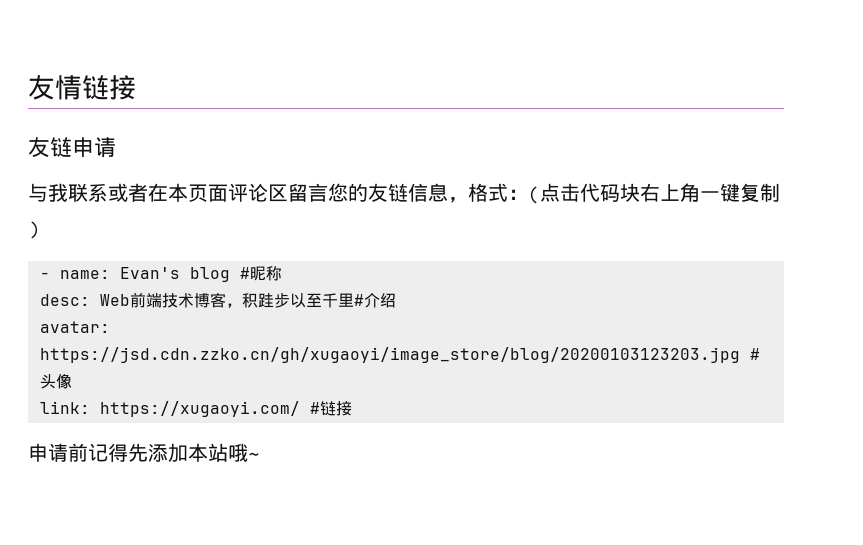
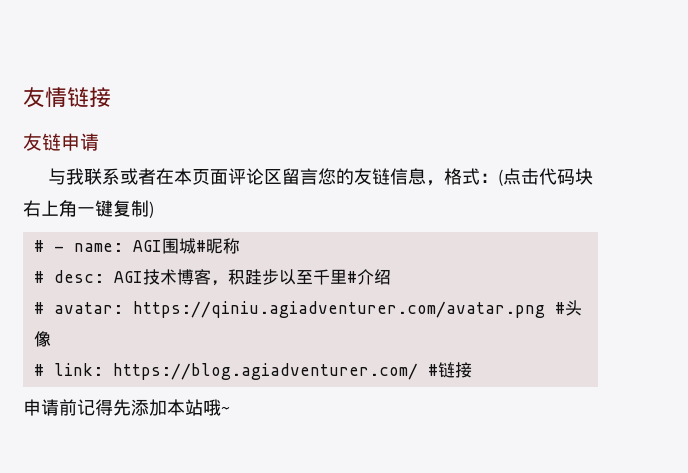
- - name: Evan's blog #昵称
+ # - name: AGI围城#昵称
- desc: Web前端技术博客，积跬步以至千里#介绍
+ # desc: AGI技术博客，积跬步以至千里#介绍
- avatar: https://jsd.cdn.zzko.cn/gh/xugaoyi/image_store/blog/20200103123203.jpg #头像
+ # avatar: https://qiniu.agiadventurer.com/avatar.png #头像
- link: https://xugaoyi.com/ #链接
+ # link: https://blog.agiadventurer.com/ #链接

